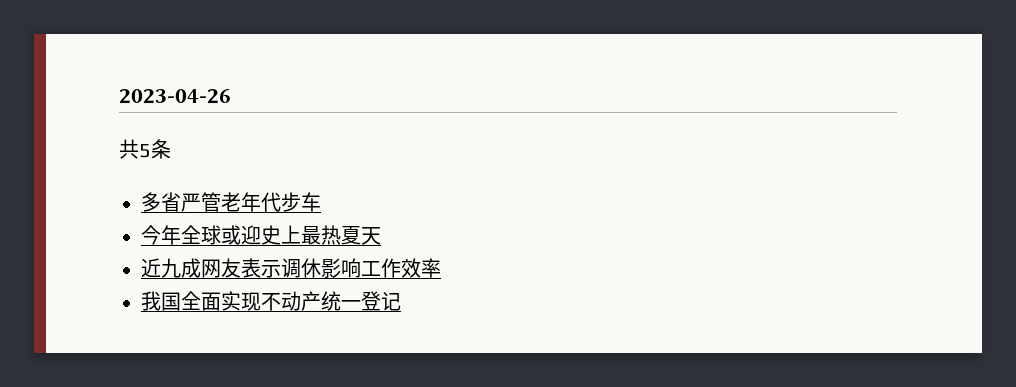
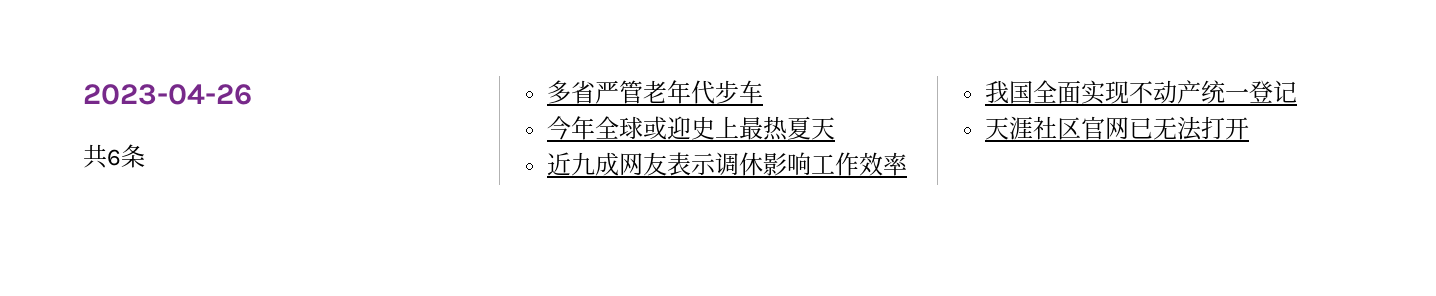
- 共5条
+ 共6条
+ 天涯社区官网已无法打开

